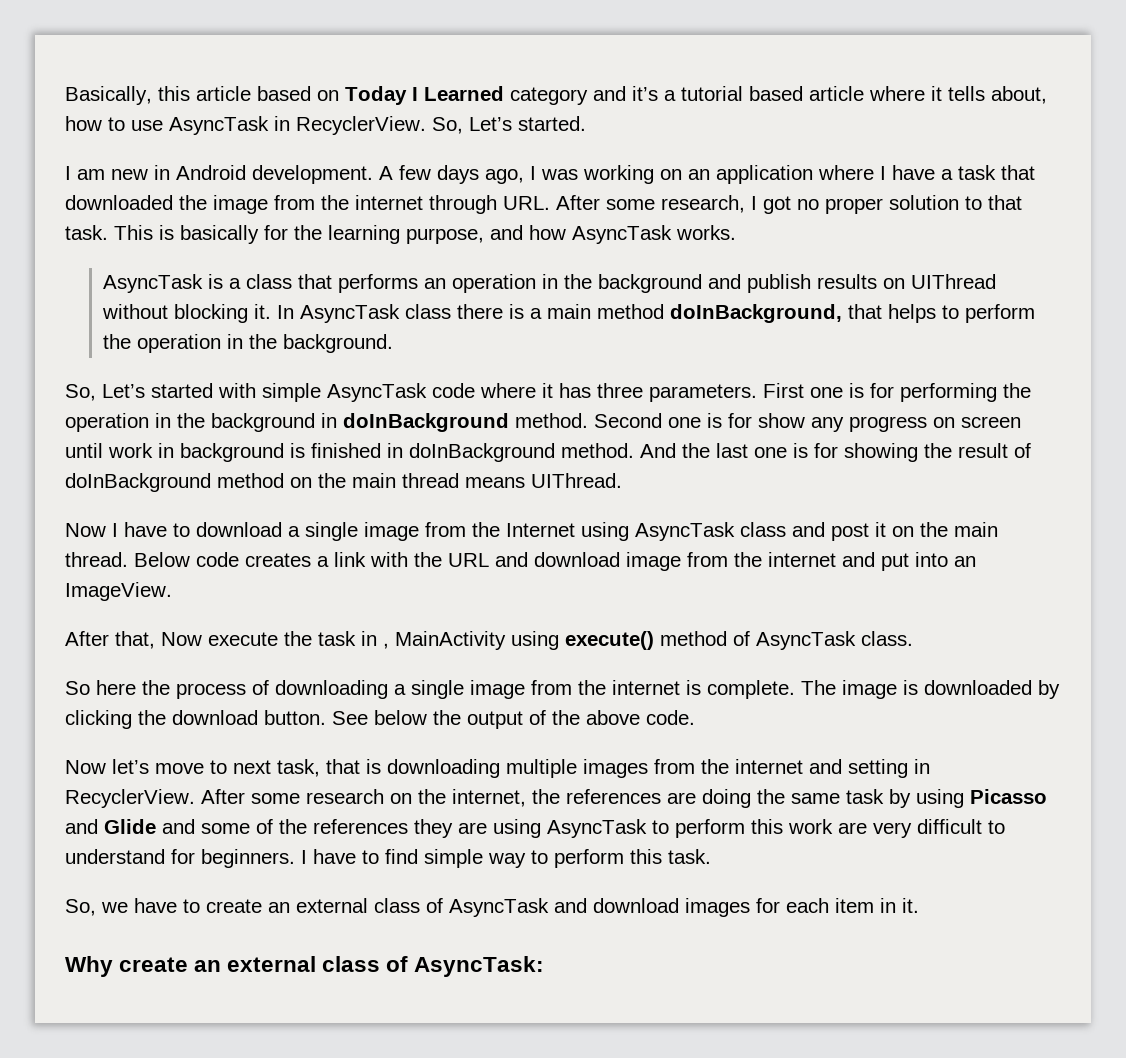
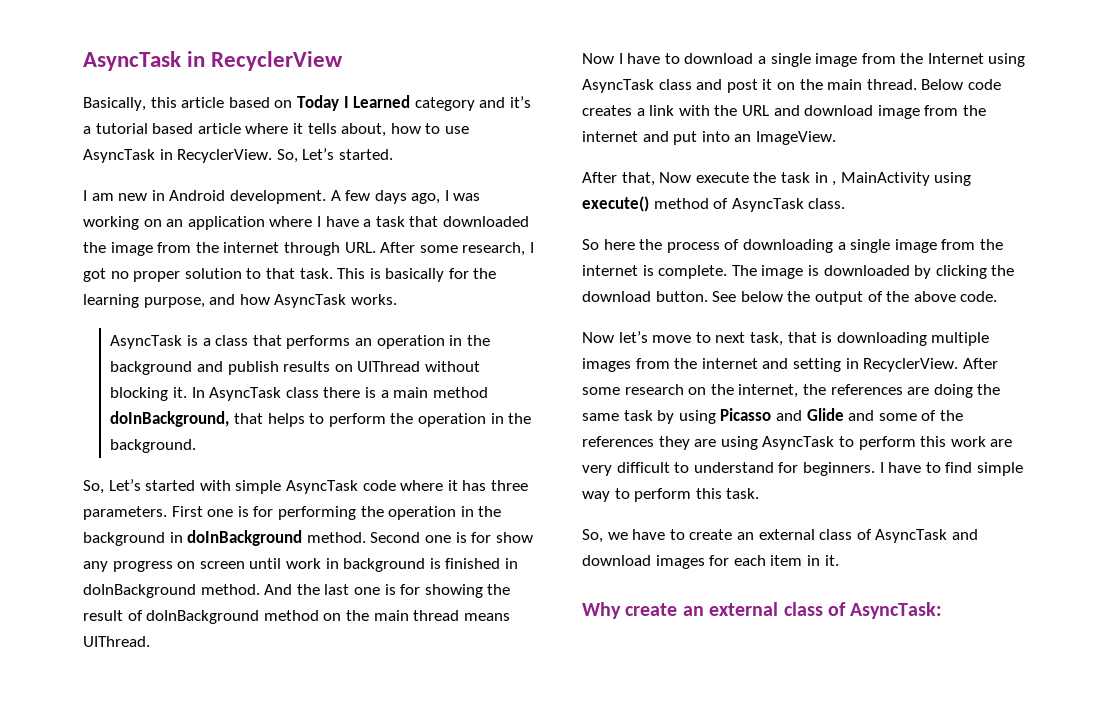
+ AsyncTask in RecyclerView

